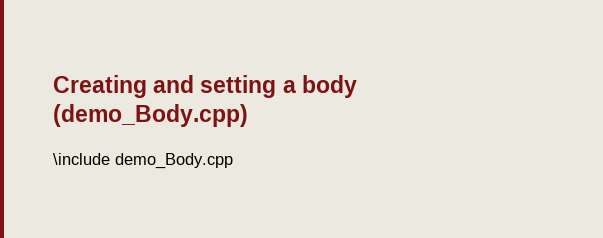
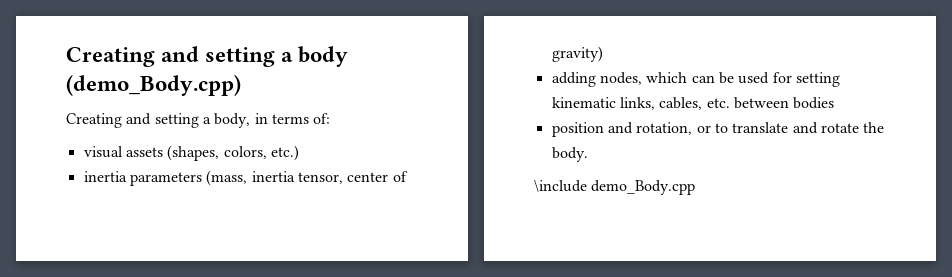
+ Creating and setting a body, in terms of:
+ visual assets (shapes, colors, etc.)
+ inertia parameters (mass, inertia tensor, center of gravity)
+ adding nodes, which can be used for setting kinematic links, cables, etc. between bodies
+ position and rotation, or to translate and rotate the body.

